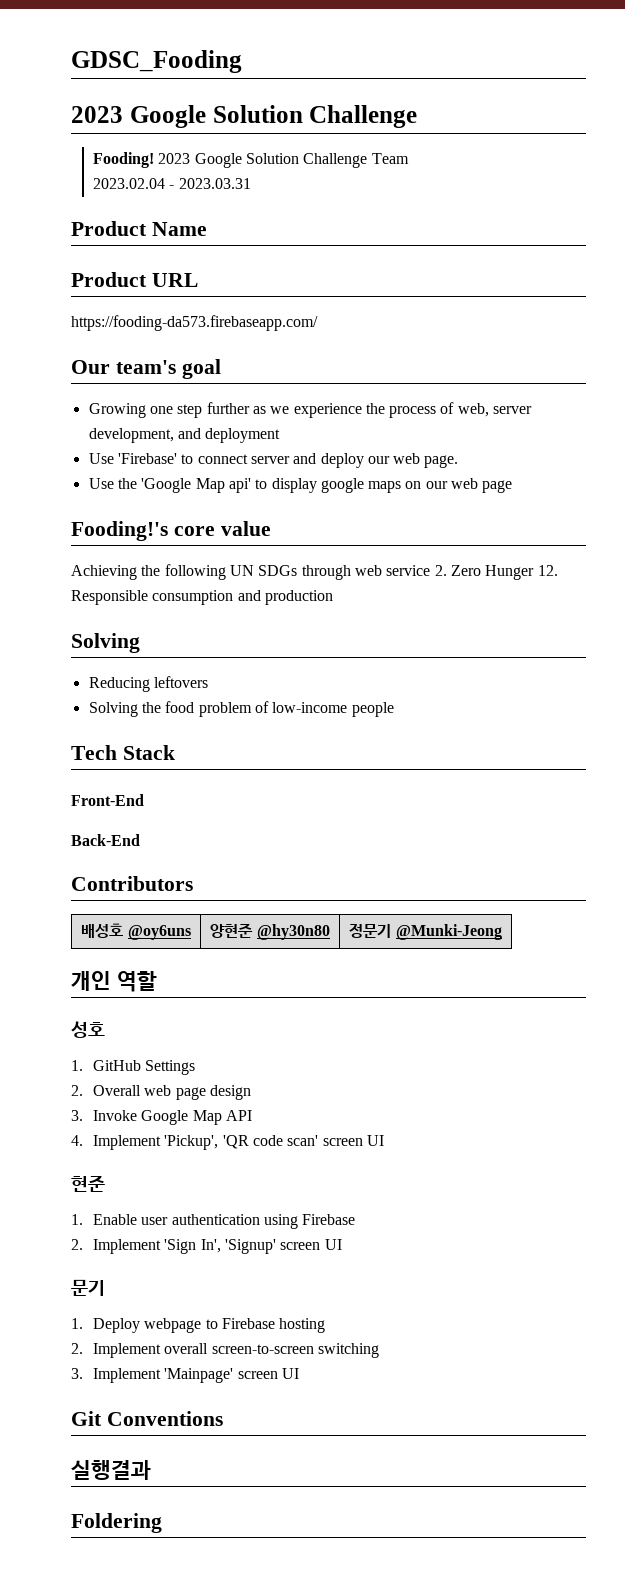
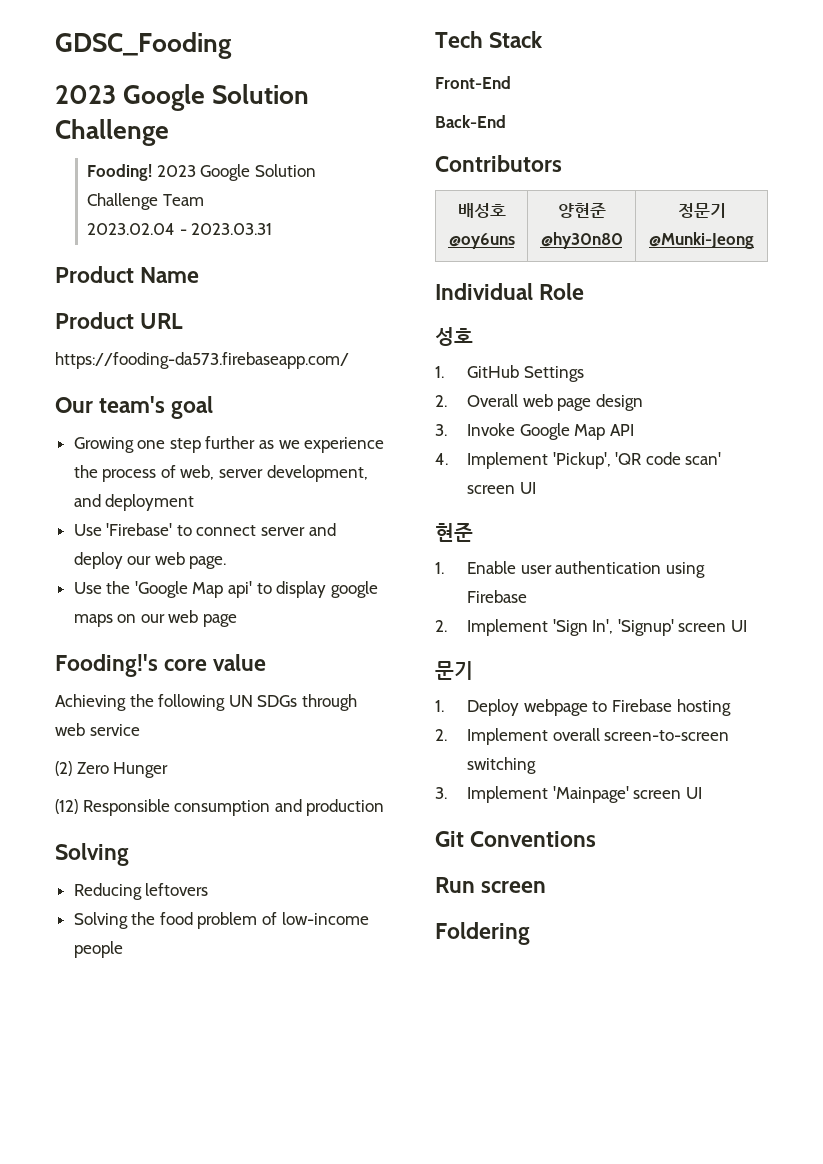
- Achieving the following UN SDGs through web service 2. Zero Hunger 12. Responsible consumption and production
+ Achieving the following UN SDGs through web service
+ (2) Zero Hunger
+ (12) Responsible consumption and production
- 개인 역할
+ Individual Role
- 실행결과
+ Run screen

